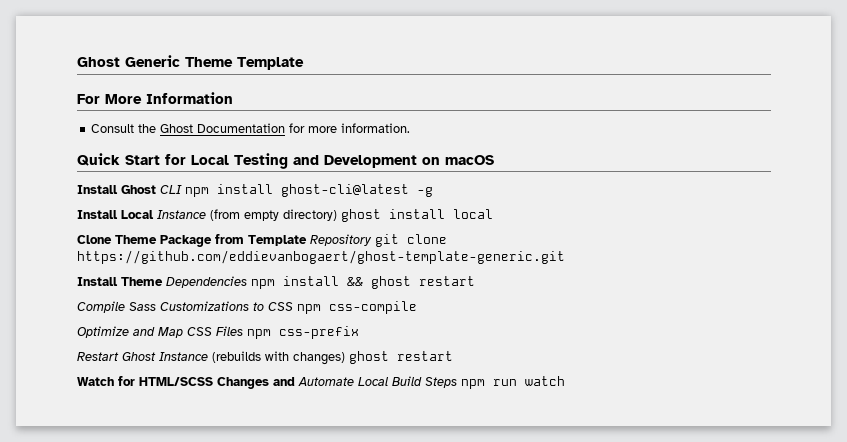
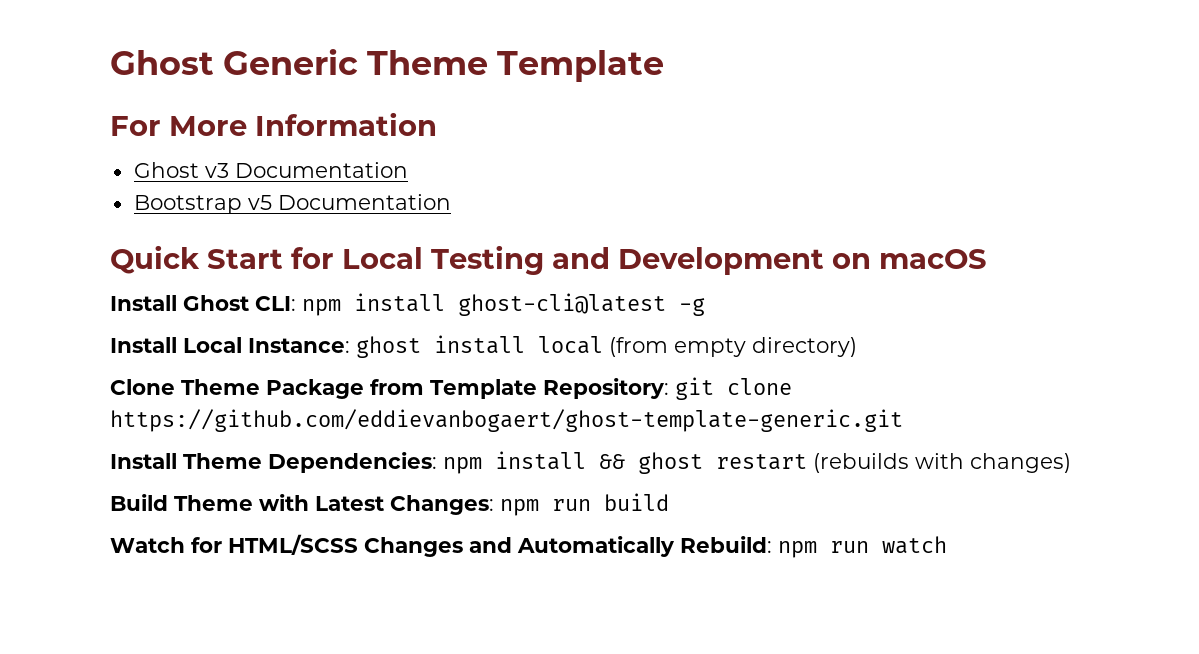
- Consult the Ghost Documentation for more information.
+ Ghost v3 Documentation
+ Bootstrap v5 Documentation
- Install Ghost CLI npm install ghost-cli@latest -g
+ Install Ghost CLI: npm install ghost-cli@latest -g
- Install Local Instance (from empty directory) ghost install local
+ Install Local Instance: ghost install local (from empty directory)
- Clone Theme Package from Template Repository git clone https://github.com/eddievanbogaert/ghost-template-generic.git
+ Clone Theme Package from Template Repository: git clone https://github.com/eddievanbogaert/ghost-template-generic.git
- Install Theme Dependencies npm install && ghost restart
- Compile Sass Customizations to CSS npm css-compile
- Optimize and Map CSS Files npm css-prefix
- Restart Ghost Instance (rebuilds with changes) ghost restart
+ Install Theme Dependencies: npm install && ghost restart (rebuilds with changes)
+ Build Theme with Latest Changes: npm run build
- Watch for HTML/SCSS Changes and Automate Local Build Steps npm run watch
+ Watch for HTML/SCSS Changes and Automatically Rebuild: npm run watch

